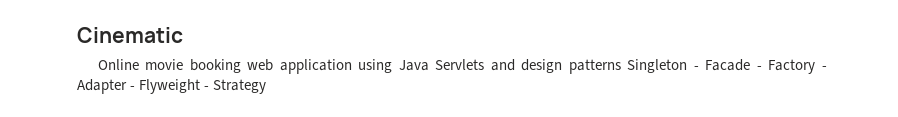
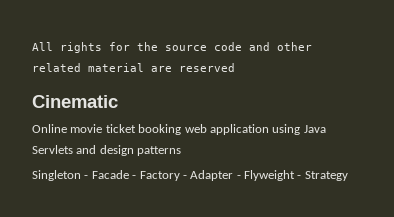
+ All rights for the source code and other related material are reserved
- Online movie booking web application using Java Servlets and design patterns Singleton - Facade - Factory - Adapter - Flyweight - Strategy
+ Online movie ticket booking web application using Java Servlets and design patterns
+ Singleton - Facade - Factory - Adapter - Flyweight - Strategy

